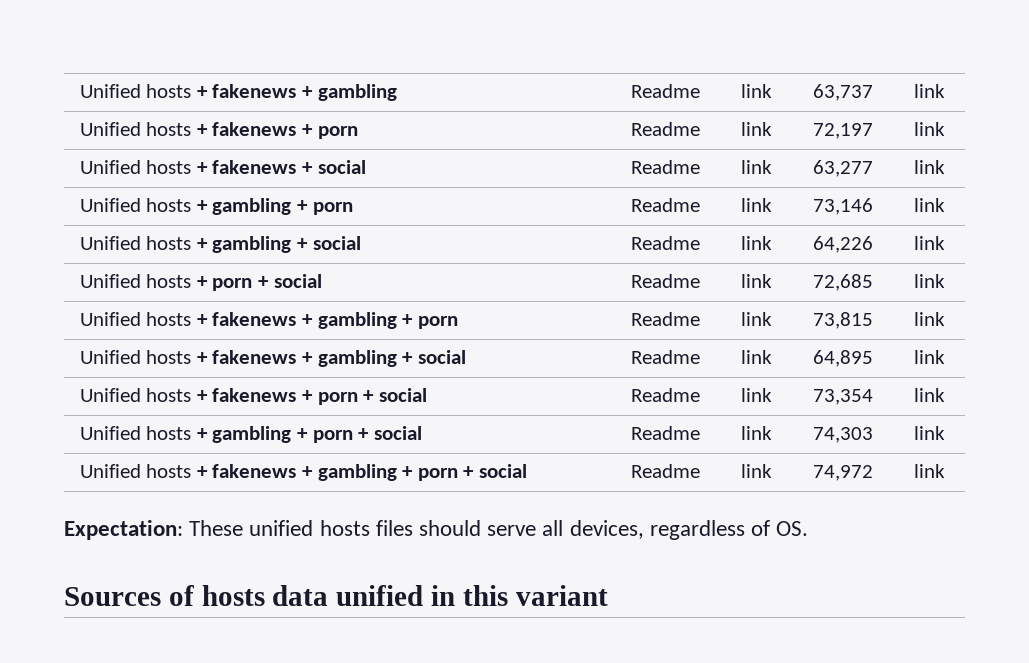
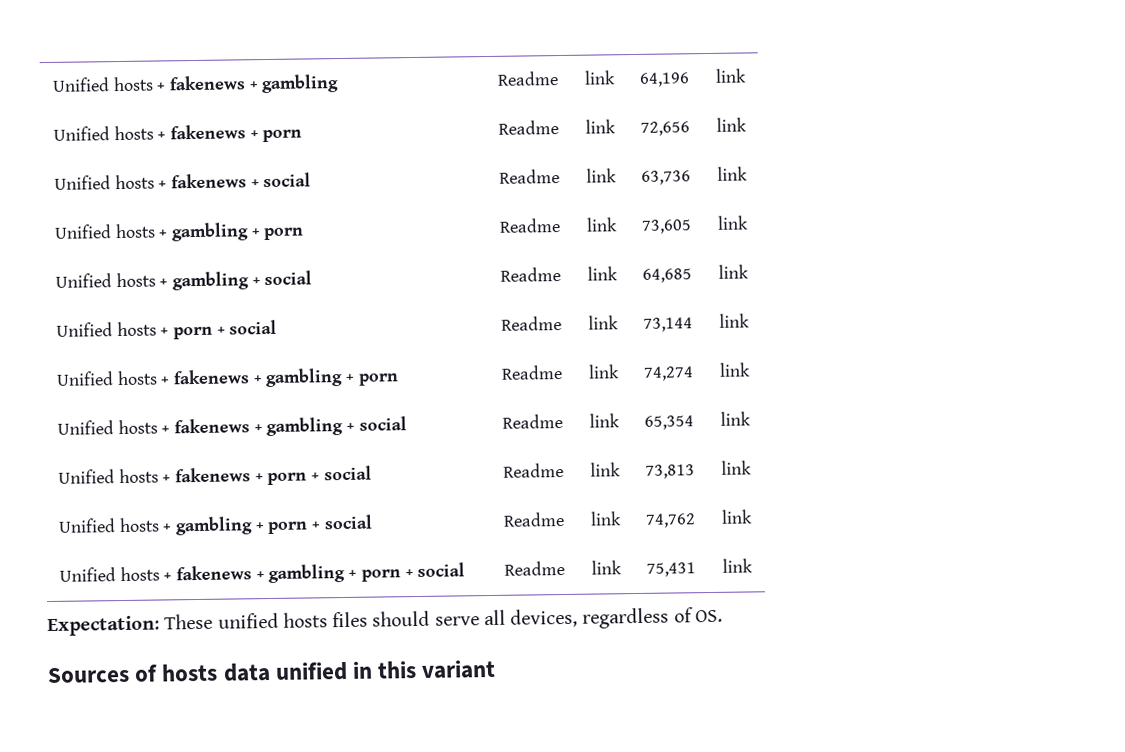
- Unified hosts + fakenews + gambling | Readme | link | 63,737 | link
+ Unified hosts + fakenews + gambling | Readme | link | 64,196 | link
- Unified hosts + fakenews + porn | Readme | link | 72,197 | link
+ Unified hosts + fakenews + porn | Readme | link | 72,656 | link
- Unified hosts + fakenews + social | Readme | link | 63,277 | link
+ Unified hosts + fakenews + social | Readme | link | 63,736 | link
- Unified hosts + gambling + porn | Readme | link | 73,146 | link
+ Unified hosts + gambling + porn | Readme | link | 73,605 | link
- Unified hosts + gambling + social | Readme | link | 64,226 | link
+ Unified hosts + gambling + social | Readme | link | 64,685 | link
- Unified hosts + porn + social | Readme | link | 72,685 | link
+ Unified hosts + porn + social | Readme | link | 73,144 | link
- Unified hosts + fakenews + gambling + porn | Readme | link | 73,815 | link
+ Unified hosts + fakenews + gambling + porn | Readme | link | 74,274 | link
- Unified hosts + fakenews + gambling + social | Readme | link | 64,895 | link
+ Unified hosts + fakenews + gambling + social | Readme | link | 65,354 | link
- Unified hosts + fakenews + porn + social | Readme | link | 73,354 | link
+ Unified hosts + fakenews + porn + social | Readme | link | 73,813 | link
- Unified hosts + gambling + porn + social | Readme | link | 74,303 | link
+ Unified hosts + gambling + porn + social | Readme | link | 74,762 | link
- Unified hosts + fakenews + gambling + porn + social | Readme | link | 74,972 | link
+ Unified hosts + fakenews + gambling + porn + social | Readme | link | 75,431 | link

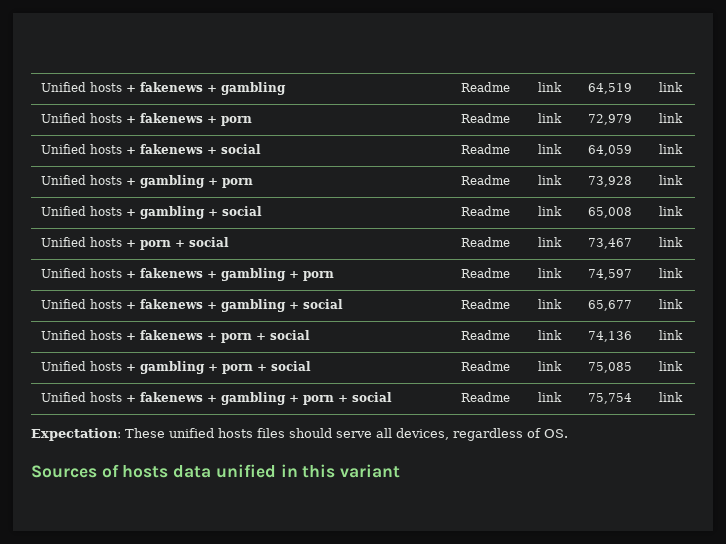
- Unified hosts + fakenews + gambling | Readme | link | 64,196 | link
+ Unified hosts + fakenews + gambling | Readme | link | 64,519 | link
- Unified hosts + fakenews + porn | Readme | link | 72,656 | link
+ Unified hosts + fakenews + porn | Readme | link | 72,979 | link
- Unified hosts + fakenews + social | Readme | link | 63,736 | link
+ Unified hosts + fakenews + social | Readme | link | 64,059 | link
- Unified hosts + gambling + porn | Readme | link | 73,605 | link
+ Unified hosts + gambling + porn | Readme | link | 73,928 | link
- Unified hosts + gambling + social | Readme | link | 64,685 | link
+ Unified hosts + gambling + social | Readme | link | 65,008 | link
- Unified hosts + porn + social | Readme | link | 73,144 | link
+ Unified hosts + porn + social | Readme | link | 73,467 | link
- Unified hosts + fakenews + gambling + porn | Readme | link | 74,274 | link
+ Unified hosts + fakenews + gambling + porn | Readme | link | 74,597 | link
- Unified hosts + fakenews + gambling + social | Readme | link | 65,354 | link
+ Unified hosts + fakenews + gambling + social | Readme | link | 65,677 | link
- Unified hosts + fakenews + porn + social | Readme | link | 73,813 | link
+ Unified hosts + fakenews + porn + social | Readme | link | 74,136 | link
- Unified hosts + gambling + porn + social | Readme | link | 74,762 | link
+ Unified hosts + gambling + porn + social | Readme | link | 75,085 | link
- Unified hosts + fakenews + gambling + porn + social | Readme | link | 75,431 | link
+ Unified hosts + fakenews + gambling + porn + social | Readme | link | 75,754 | link

